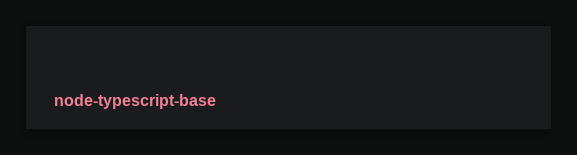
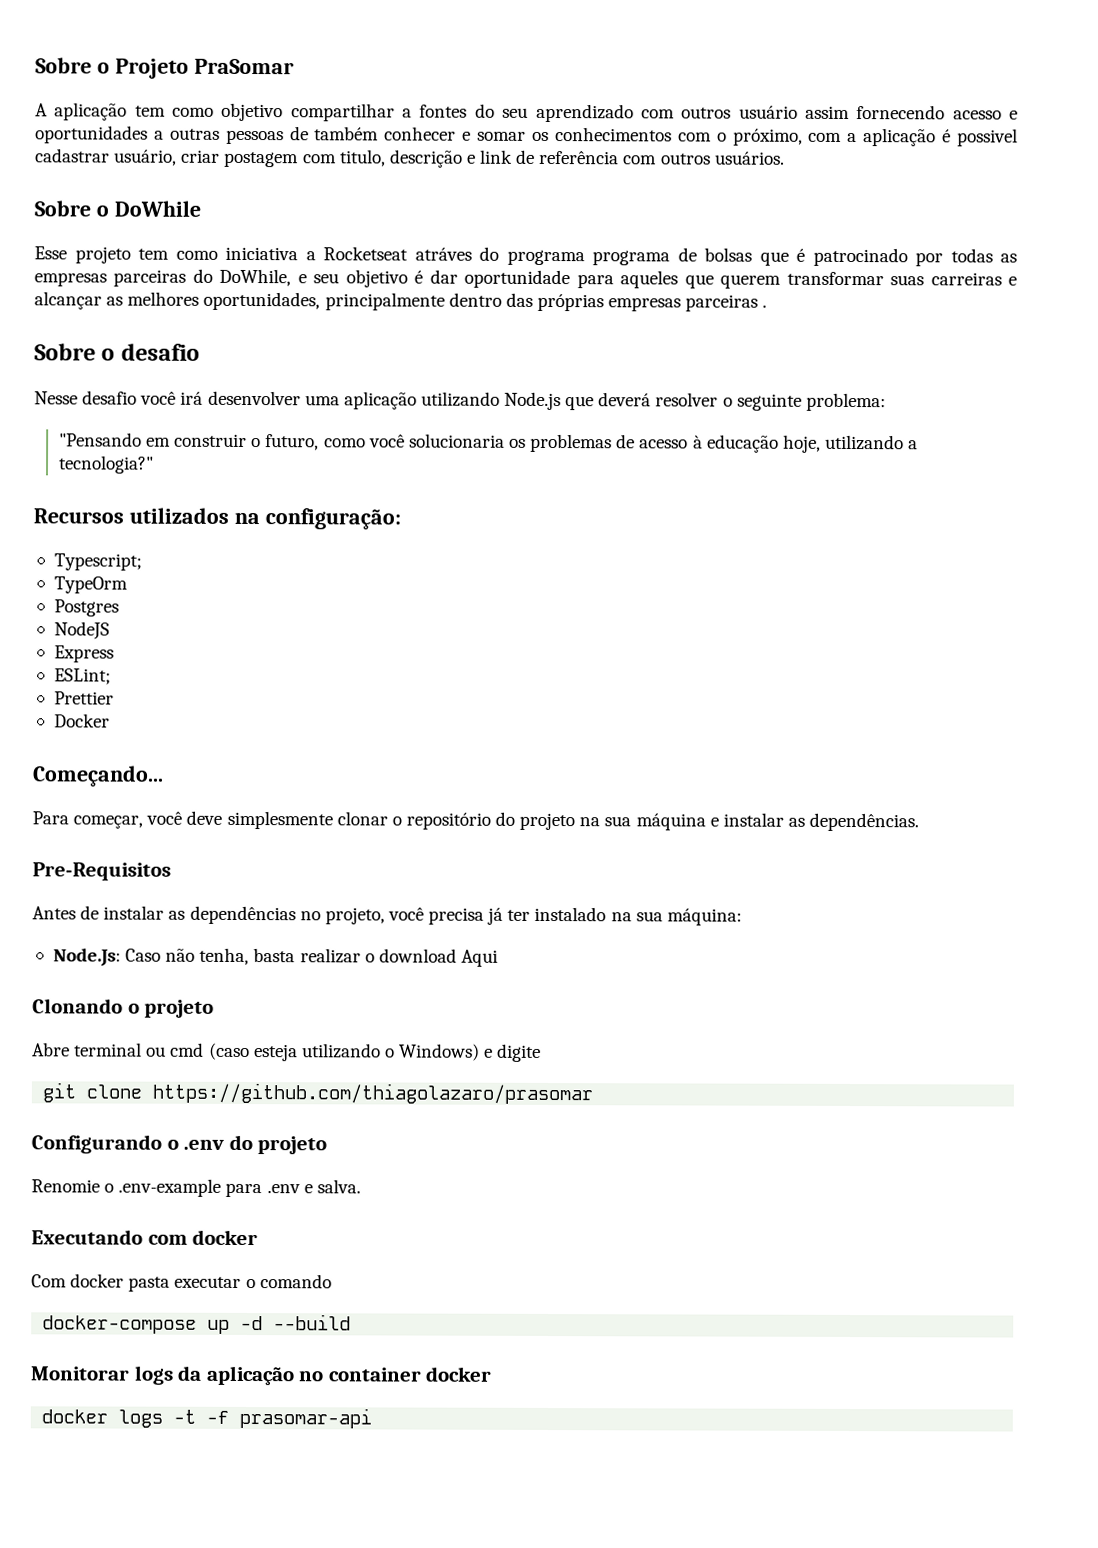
- node-typescript-base
+ Sobre o Projeto PraSomar
+ A aplicação tem como objetivo compartilhar a fontes do seu aprendizado com outros usuário assim fornecendo acesso e oportunidades a outras pessoas de também conhecer e somar os conhecimentos com o próximo, com a aplicação é possivel cadastrar usuário, criar postagem com titulo, descrição e link de referência com outros usuários.
+ Sobre o DoWhile
+ Esse projeto tem como iniciativa a Rocketseat atráves do programa programa de bolsas que é patrocinado por todas as empresas parceiras do DoWhile, e seu objetivo é dar oportunidade para aqueles que querem transformar suas carreiras e alcançar as melhores oportunidades, principalmente dentro das próprias empresas parceiras .
+ Sobre o desafio
+ Nesse desafio você irá desenvolver uma aplicação utilizando Node.js que deverá resolver o seguinte problema:
+ "Pensando em construir o futuro, como você solucionaria os problemas de acesso à educação hoje, utilizando a tecnologia?"
+ Recursos utilizados na configuração:
+ Typescript;
+ TypeOrm
+ Postgres
+ NodeJS
+ Express
+ ESLint;
+ Prettier
+ Docker
+ Começando...
+ Para começar, você deve simplesmente clonar o repositório do projeto na sua máquina e instalar as dependências.
+ Pre-Requisitos
+ Antes de instalar as dependências no projeto, você precisa já ter instalado na sua máquina:
+ Node.Js: Caso não tenha, basta realizar o download Aqui
+ Clonando o projeto
+ Abre terminal ou cmd (caso esteja utilizando o Windows) e digite
+ git clone https://github.com/thiagolazaro/prasomar
+ Configurando o .env do projeto
+ Renomie o .env-example para .env e salva.
+ Executando com docker
+ Com docker pasta executar o comando
+ docker-compose up -d --build
+ Monitorar logs da aplicação no container docker
+ docker logs -t -f prasomar-api

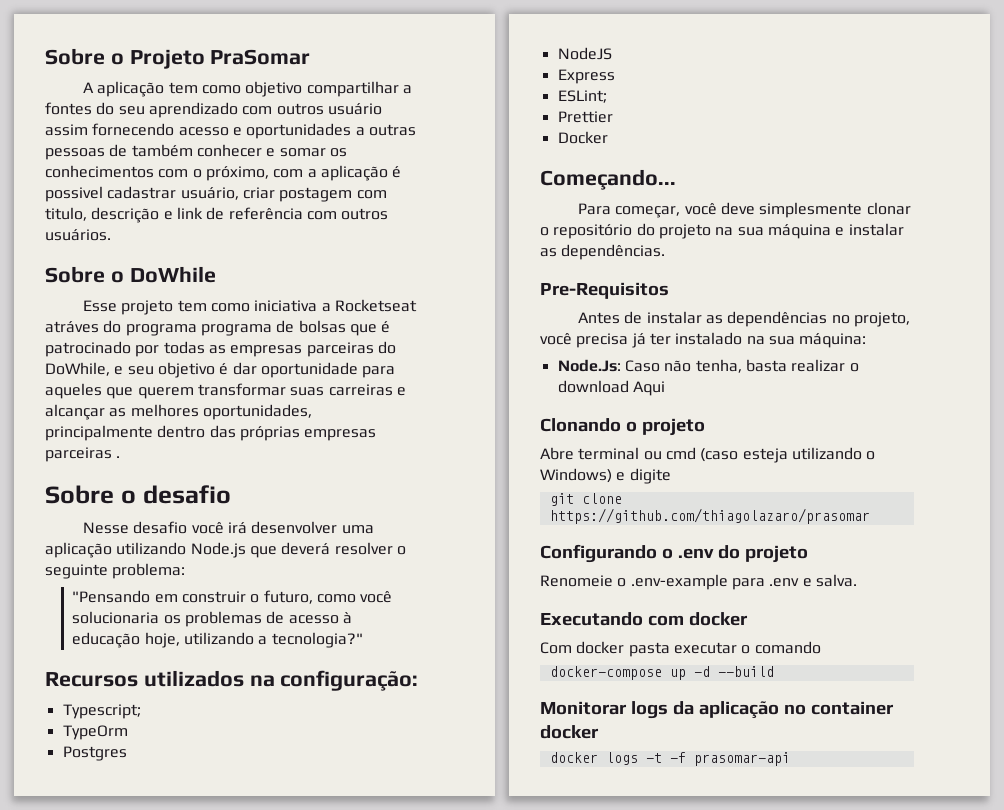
- Renomie o .env-example para .env e salva.
+ Renomeie o .env-example para .env e salva.

